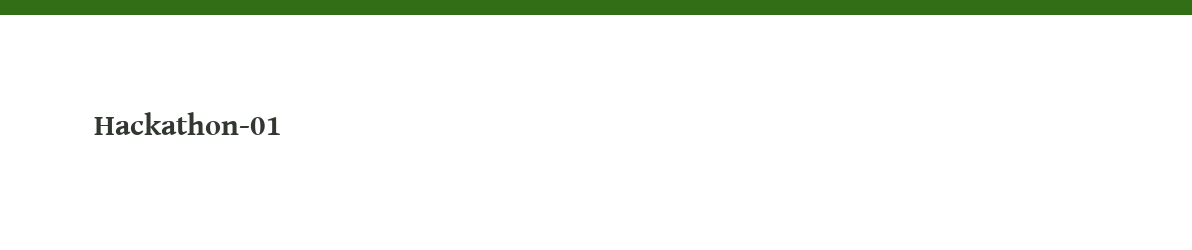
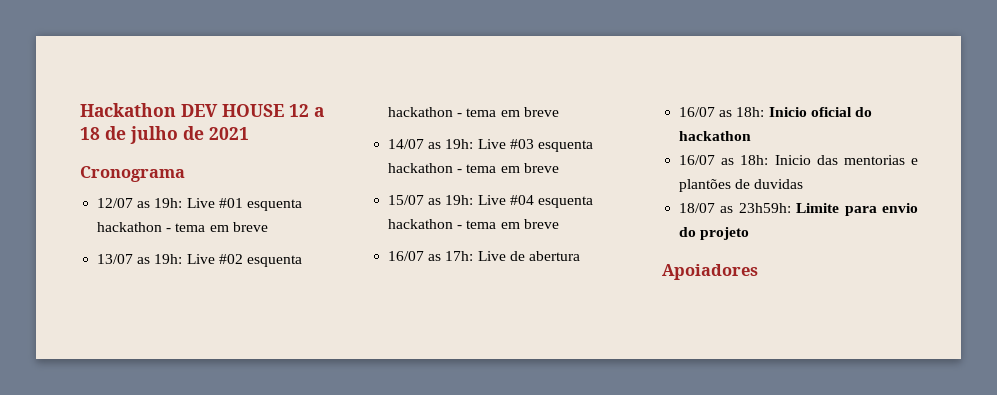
- Hackathon-01
+ Hackathon DEV HOUSE 12 a 18 de julho de 2021
+ Cronograma
+ 12/07 as 19h: Live #01 esquenta hackathon - tema em breve
+ 13/07 as 19h: Live #02 esquenta hackathon - tema em breve
+ 14/07 as 19h: Live #03 esquenta hackathon - tema em breve
+ 15/07 as 19h: Live #04 esquenta hackathon - tema em breve
+ 16/07 as 17h: Live de abertura
+ 16/07 as 18h: Inicio oficial do hackathon
+ 16/07 as 18h: Inicio das mentorias e plantões de duvidas
+ 18/07 as 23h59h: Limite para envio do projeto
+ Apoiadores

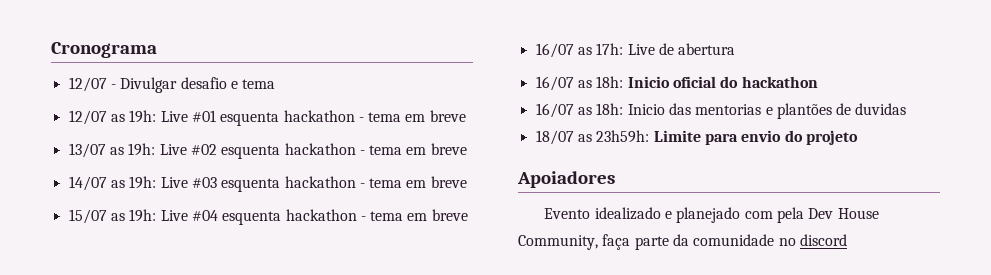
- Hackathon DEV HOUSE 12 a 18 de julho de 2021
  Cronograma
+ 12/07 - Divulgar desafio e tema
+ Evento idealizado e planejado com pela Dev House Community, faça parte da comunidade no discord

